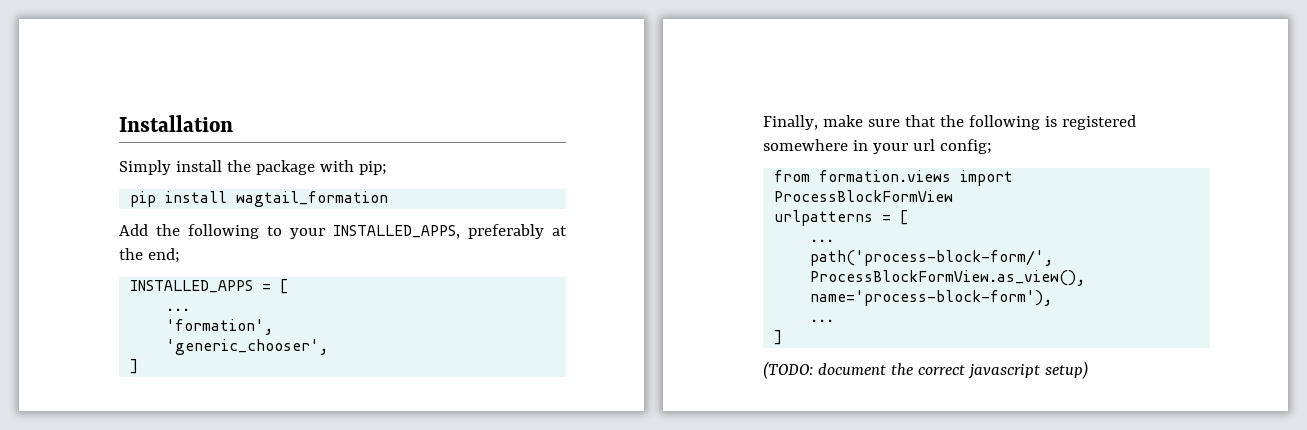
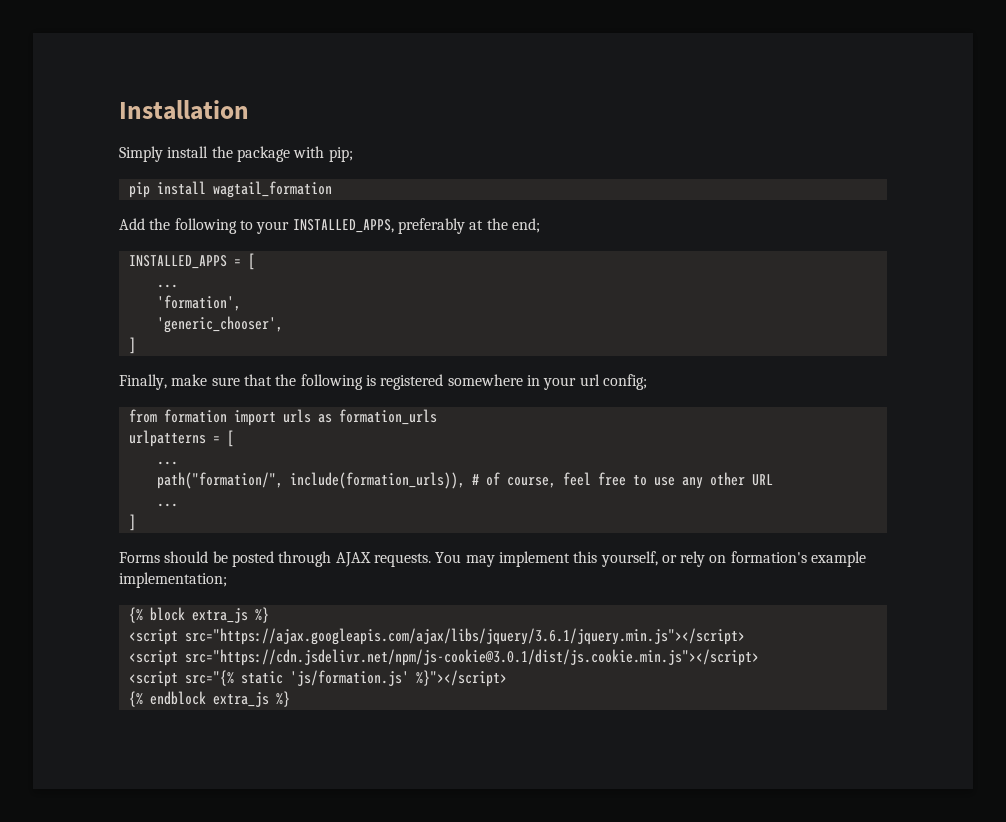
- from formation.views import ProcessBlockFormView
+ from formation import urls as formation_urls
- path('process-block-form/', ProcessBlockFormView.as_view(), name='process-block-form'),
+ path("formation/", include(formation_urls)), # of course, feel free to use any other URL
  ...
  ]
- (TODO: document the correct javascript setup)
+ Forms should be posted through AJAX requests. You may implement this yourself, or rely on formation's example implementation;
+ {% block extra_js %}
+ <script src="https://ajax.googleapis.com/ajax/libs/jquery/3.6.1/jquery.min.js"></script>
+ <script src="https://cdn.jsdelivr.net/npm/js-cookie@3.0.1/dist/js.cookie.min.js"></script>
+ <script src="{% static 'js/formation.js' %}"></script>
+ {% endblock extra_js %}

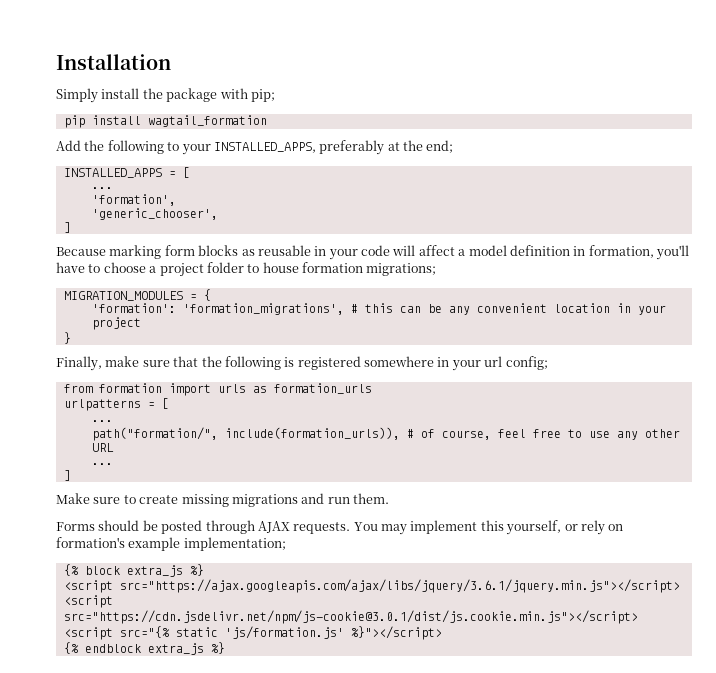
+ Because marking form blocks as reusable in your code will affect a model definition in formation, you'll have to choose a project folder to house formation migrations;
+ MIGRATION_MODULES = {
+ 'formation': 'formation_migrations', # this can be any convenient location in your project
+ }
+ Make sure to create missing migrations and run them.

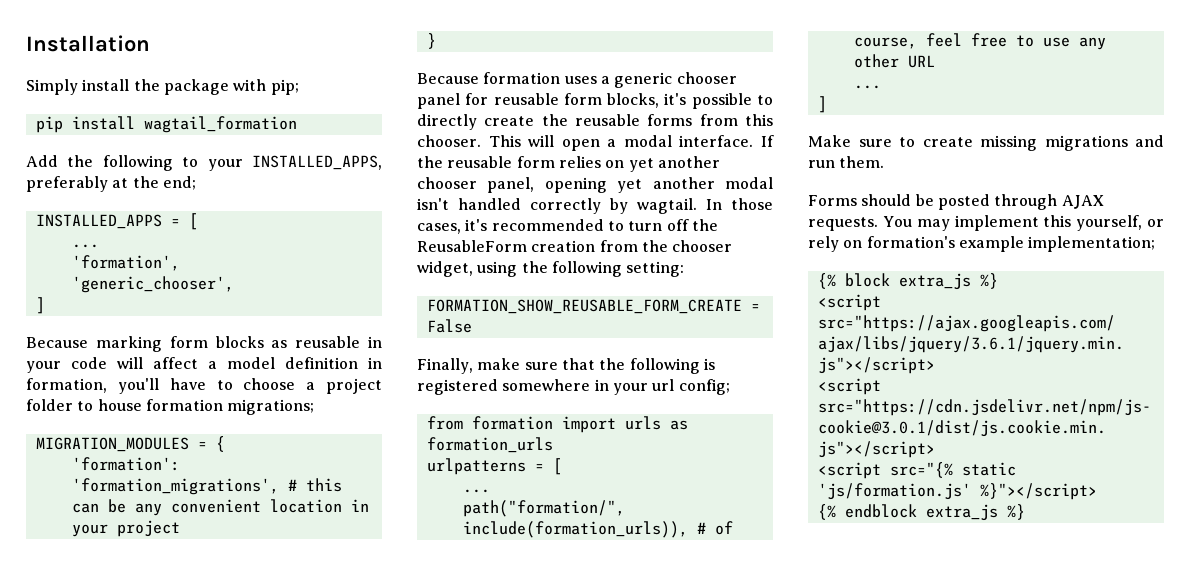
+ Because formation uses a generic chooser panel for reusable form blocks, it's possible to directly create the reusable forms from this chooser. This will open a modal interface. If the reusable form relies on yet another chooser panel, opening yet another modal isn't handled correctly by wagtail. In those cases, it's recommended to turn off the ReusableForm creation from the chooser widget, using the following setting:
+ FORMATION_SHOW_REUSABLE_FORM_CREATE = False

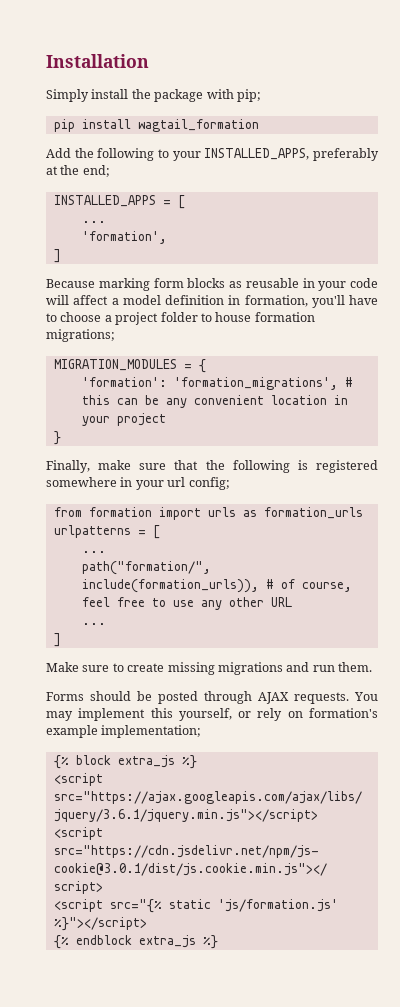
- 'generic_chooser',
- Because formation uses a generic chooser panel for reusable form blocks, it's possible to directly create the reusable forms from this chooser. This will open a modal interface. If the reusable form relies on yet another chooser panel, opening yet another modal isn't handled correctly by wagtail. In those cases, it's recommended to turn off the ReusableForm creation from the chooser widget, using the following setting:
- FORMATION_SHOW_REUSABLE_FORM_CREATE = False

